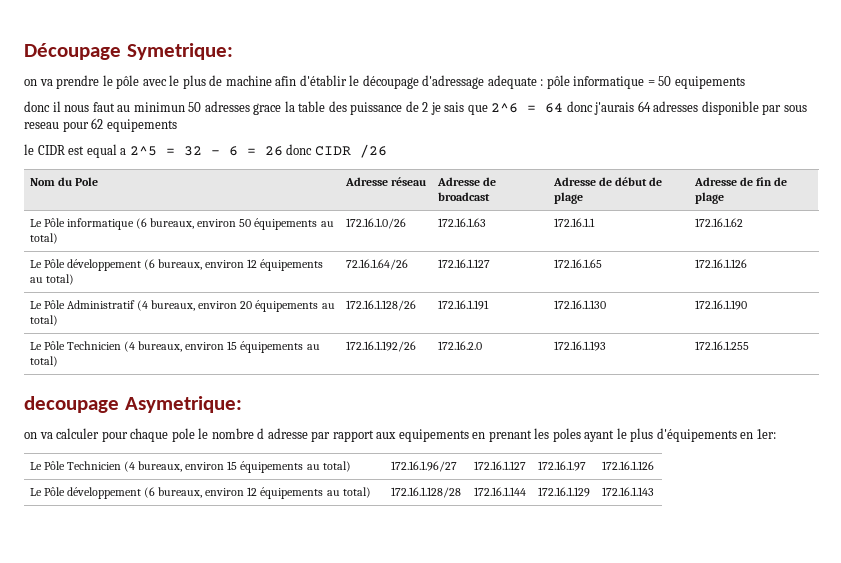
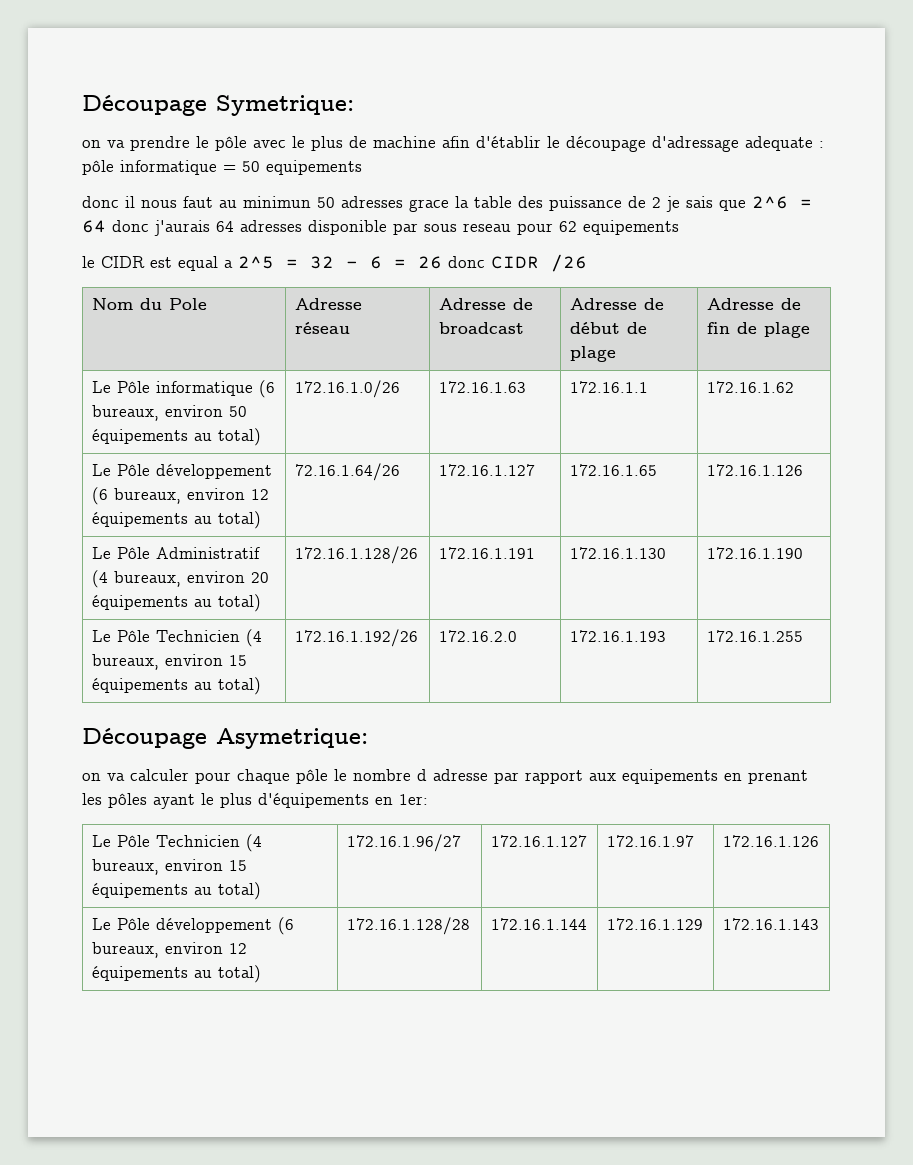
- decoupage Asymetrique:
+ Découpage Asymetrique:
- on va calculer pour chaque pole le nombre d adresse par rapport aux equipements en prenant les poles ayant le plus d'équipements en 1er:
+ on va calculer pour chaque pôle le nombre d adresse par rapport aux equipements en prenant les pôles ayant le plus d'équipements en 1er:

